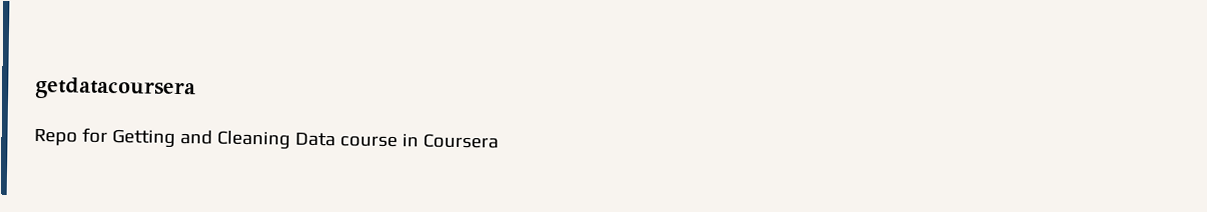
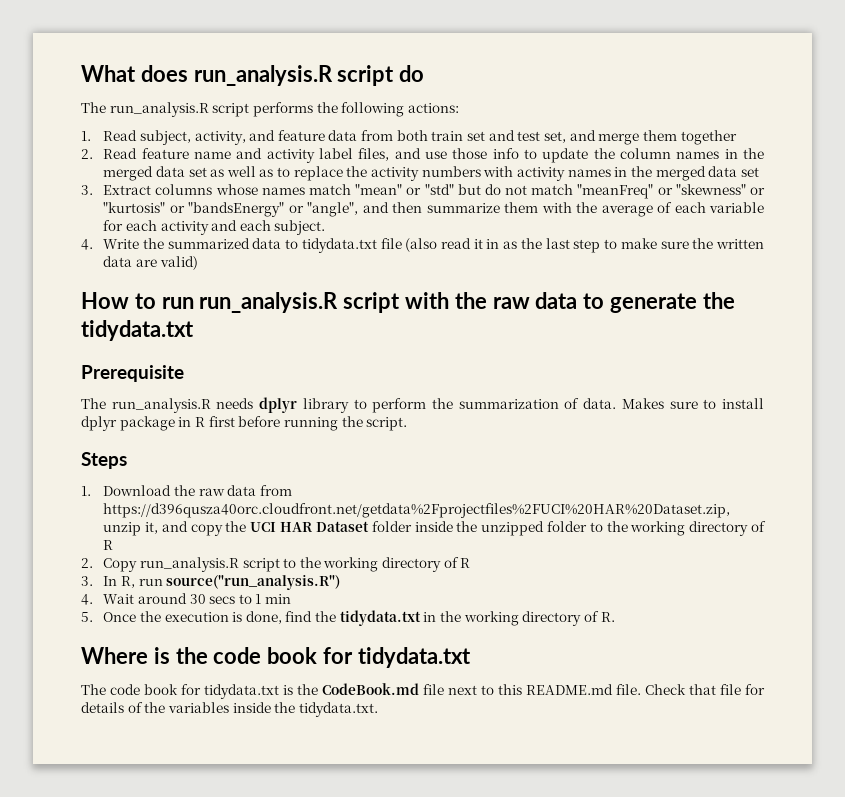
- getdatacoursera
- Repo for Getting and Cleaning Data course in Coursera
+ What does run_analysis.R script do
+ The run_analysis.R script performs the following actions:
+ 1. Read subject, activity, and feature data from both train set and test set, and merge them together
+ 2. Read feature name and activity label files, and use those info to update the column names in the merged data set as well as to replace the activity numbers with activity names in the merged data set
+ 3. Extract columns whose names match "mean" or "std" but do not match "meanFreq" or "skewness" or "kurtosis" or "bandsEnergy" or "angle", and then summarize them with the average of each variable for each activity and each subject.
+ 4. Write the summarized data to tidydata.txt file (also read it in as the last step to make sure the written data are valid)
+ How to run run_analysis.R script with the raw data to generate the tidydata.txt
+ Prerequisite
+ The run_analysis.R needs dplyr library to perform the summarization of data. Makes sure to install dplyr package in R first before running the script.
+ Steps
+ 1. Download the raw data from https://d396qusza40orc.cloudfront.net/getdata%2Fprojectfiles%2FUCI%20HAR%20Dataset.zip, unzip it, and copy the UCI HAR Dataset folder inside the unzipped folder to the working directory of R
+ 2. Copy run_analysis.R script to the working directory of R
+ 3. In R, run source("run_analysis.R")
+ 4. Wait around 30 secs to 1 min
+ 5. Once the execution is done, find the tidydata.txt in the working directory of R.
+ Where is the code book for tidydata.txt
+ The code book for tidydata.txt is the CodeBook.md file next to this README.md file. Check that file for details of the variables inside the tidydata.txt.

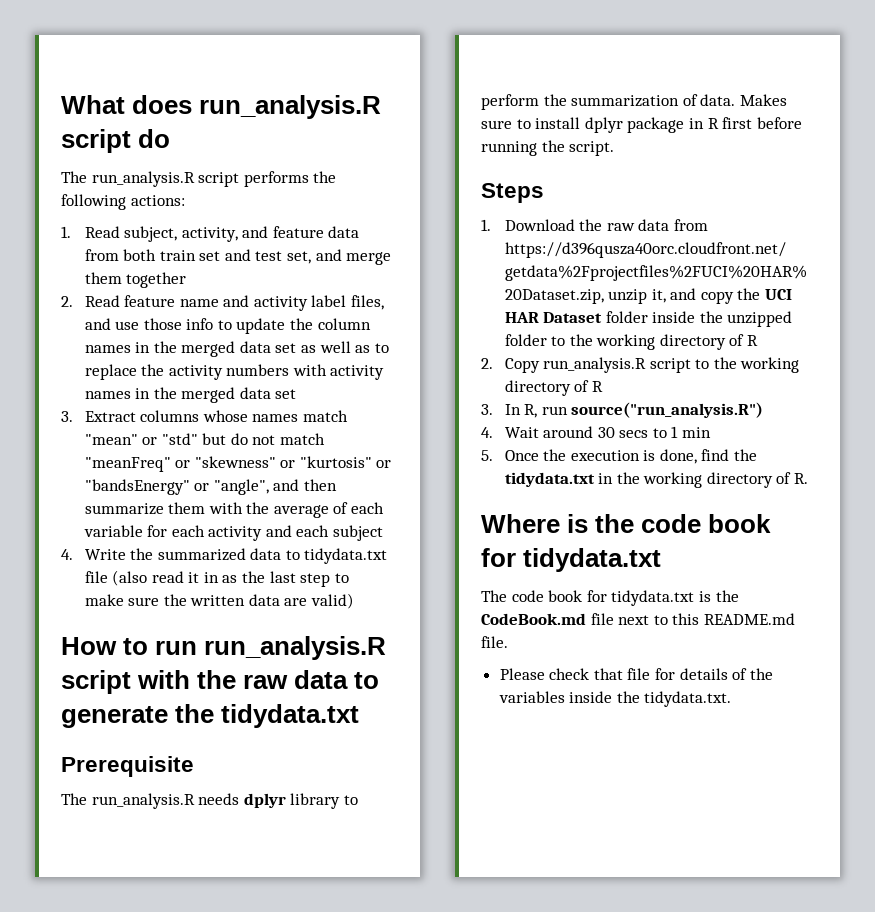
- 3. Extract columns whose names match "mean" or "std" but do not match "meanFreq" or "skewness" or "kurtosis" or "bandsEnergy" or "angle", and then summarize them with the average of each variable for each activity and each subject.
+ 3. Extract columns whose names match "mean" or "std" but do not match "meanFreq" or "skewness" or "kurtosis" or "bandsEnergy" or "angle", and then summarize them with the average of each variable for each activity and each subject
- The code book for tidydata.txt is the CodeBook.md file next to this README.md file. Check that file for details of the variables inside the tidydata.txt.
+ The code book for tidydata.txt is the CodeBook.md file next to this README.md file.
+ Please check that file for details of the variables inside the tidydata.txt.

